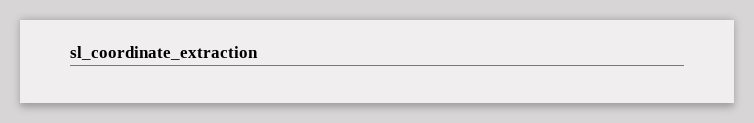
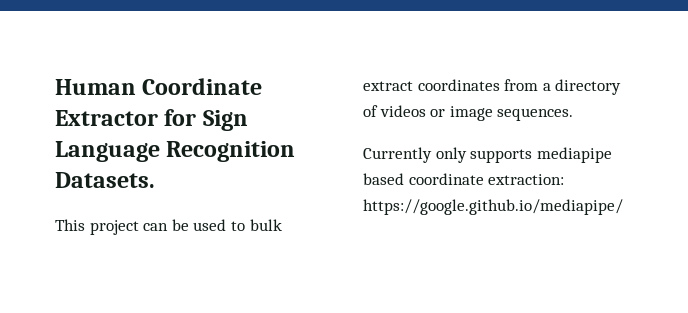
- sl_coordinate_extraction
+ Human Coordinate Extractor for Sign Language Recognition Datasets.
+ This project can be used to bulk extract coordinates from a directory of videos or image sequences.
+ Currently only supports mediapipe based coordinate extraction: https://google.github.io/mediapipe/

